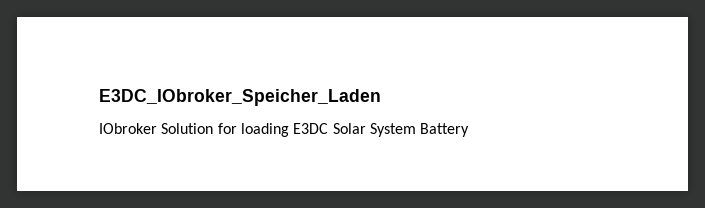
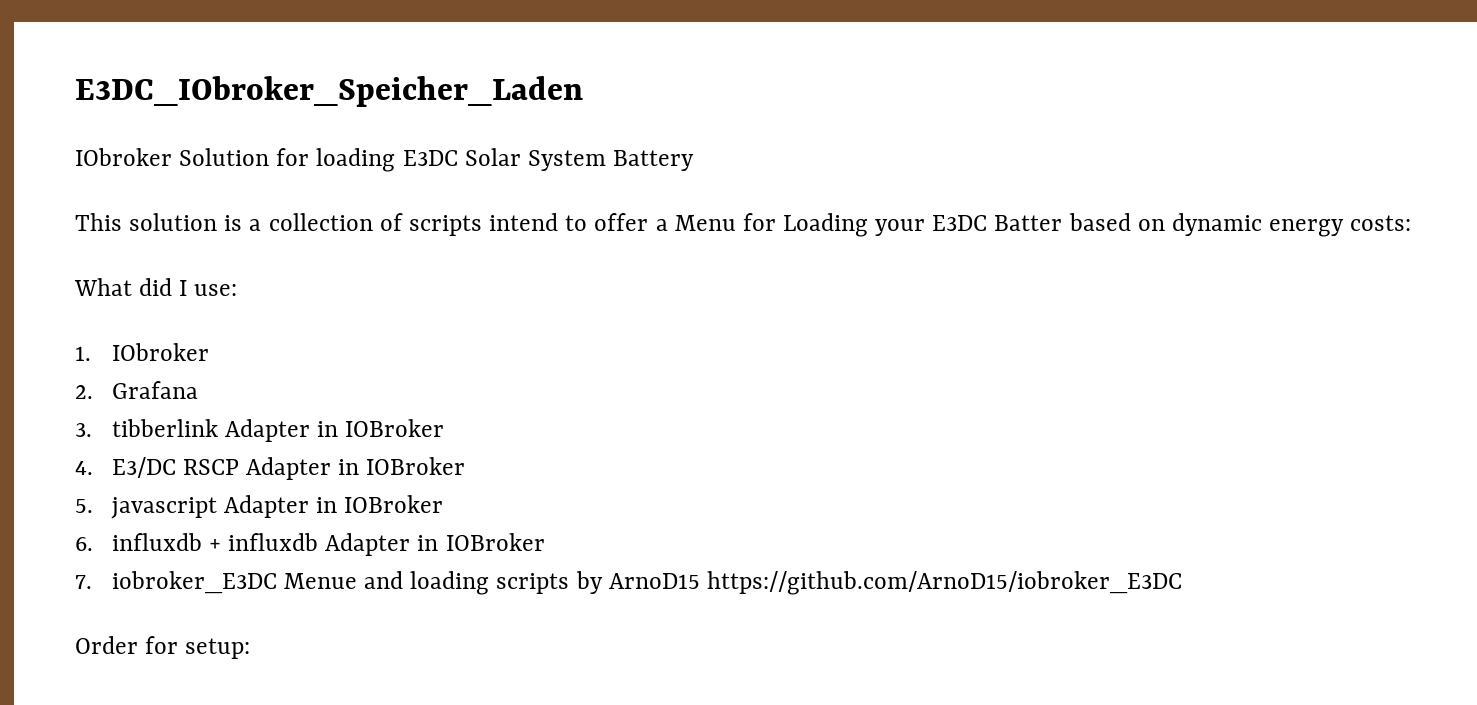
+ This solution is a collection of scripts intend to offer a Menu for Loading your E3DC Batter based on dynamic energy costs:
+ What did I use:
+ 1. IObroker
+ 2. Grafana
+ 3. tibberlink Adapter in IOBroker
+ 4. E3/DC RSCP Adapter in IOBroker
+ 5. javascript Adapter in IOBroker
+ 6. influxdb + influxdb Adapter in IOBroker
+ 7. iobroker_E3DC Menue and loading scripts by ArnoD15 https://github.com/ArnoD15/iobroker_E3DC
+ Order for setup:

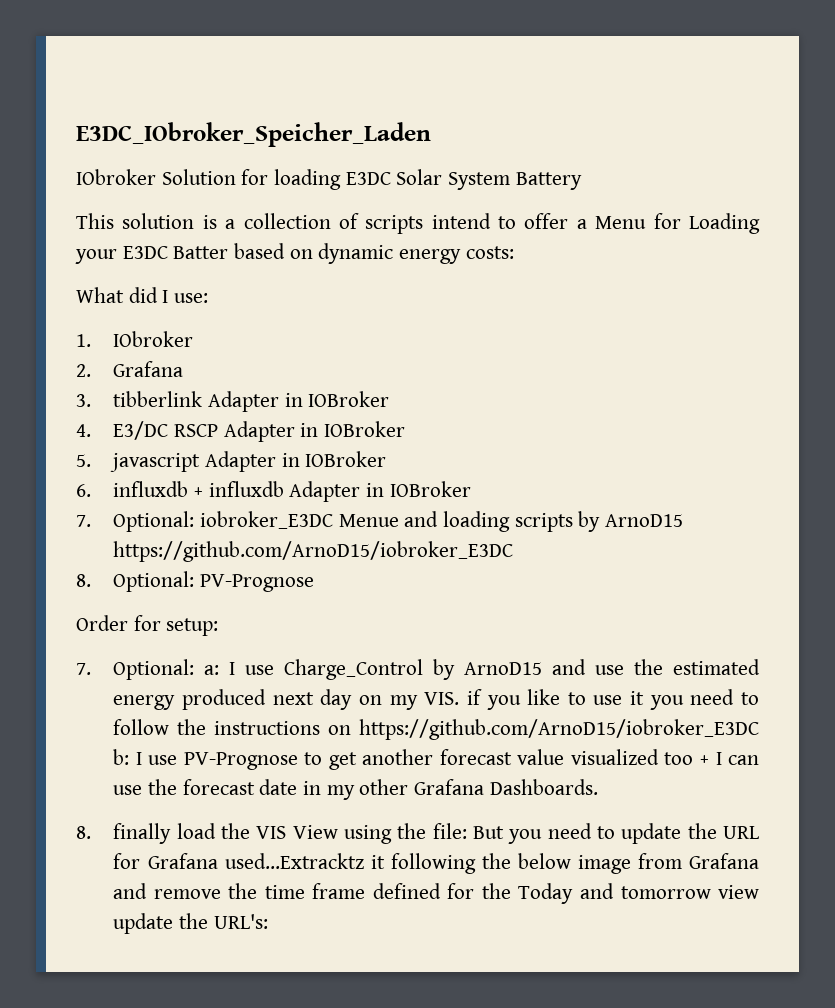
- 7. iobroker_E3DC Menue and loading scripts by ArnoD15 https://github.com/ArnoD15/iobroker_E3DC
+ 7. Optional: iobroker_E3DC Menue and loading scripts by ArnoD15 https://github.com/ArnoD15/iobroker_E3DC
+ 8. Optional: PV-Prognose
+ 7. Optional: a: I use Charge_Control by ArnoD15 and use the estimated energy produced next day on my VIS. if you like to use it you need to follow the instructions on https://github.com/ArnoD15/iobroker_E3DC b: I use PV-Prognose to get another forecast value visualized too + I can use the forecast date in my other Grafana Dashboards.
+ 8. finally load the VIS View using the file: But you need to update the URL for Grafana used...Extracktz it following the below image from Grafana and remove the time frame defined for the Today and tomorrow view update the URL's:

